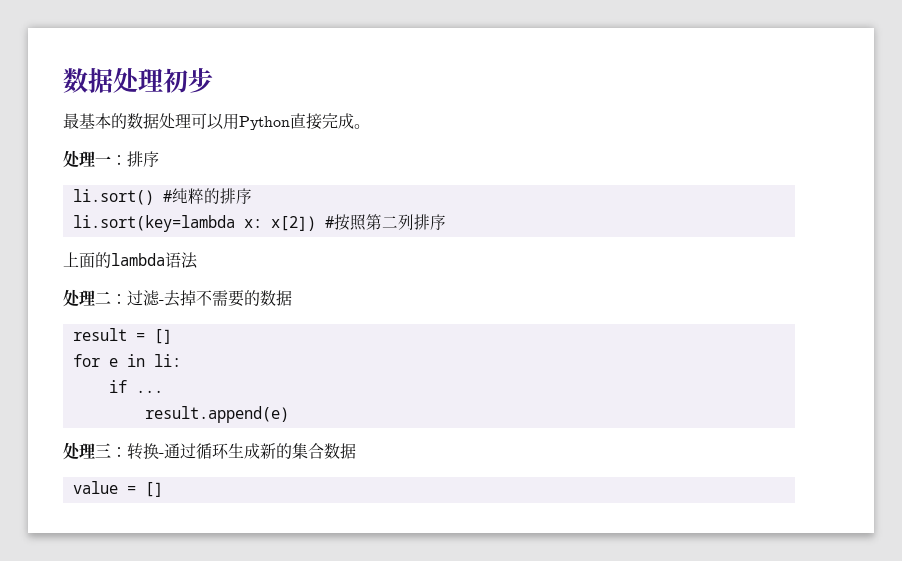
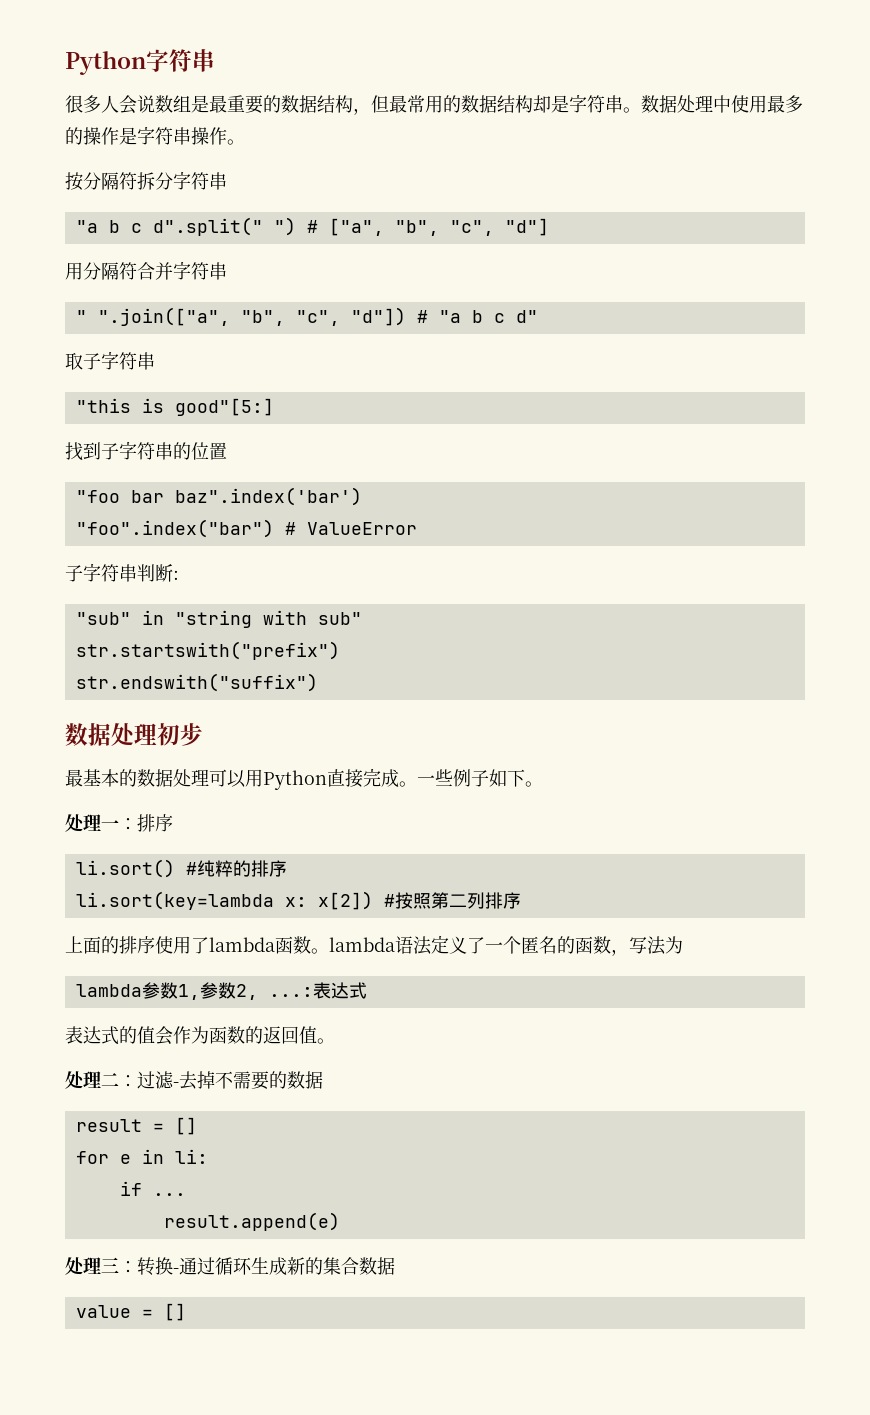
+ Python字符串
+ 很多人会说数组是最重要的数据结构，但最常用的数据结构却是字符串。数据处理中使用最多的操作是字符串操作。
+ 按分隔符拆分字符串
+ "a b c d".split(" ") # ["a", "b", "c", "d"]
+ 用分隔符合并字符串
+ " ".join(["a", "b", "c", "d"]) # "a b c d"
+ 取子字符串
+ "this is good"[5:]
+ 找到子字符串的位置
+ "foo bar baz".index('bar')
+ "foo".index("bar") # ValueError
+ 子字符串判断:
+ "sub" in "string with sub"
+ str.startswith("prefix")
+ str.endswith("suffix")
+ 一些例子如下。
- 上面的lambda语法
+ 上面的排序使用了lambda函数。lambda语法定义了一个匿名的函数，写法为
+ lambda参数1,参数2, ...:表达式
+ 表达式的值会作为函数的返回值。

